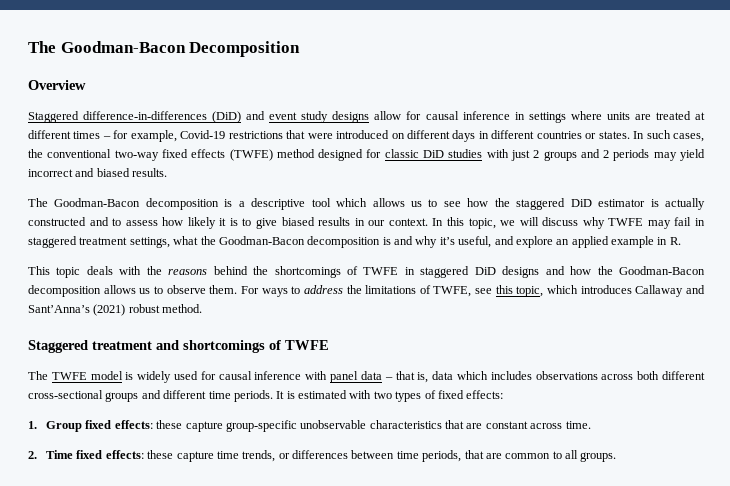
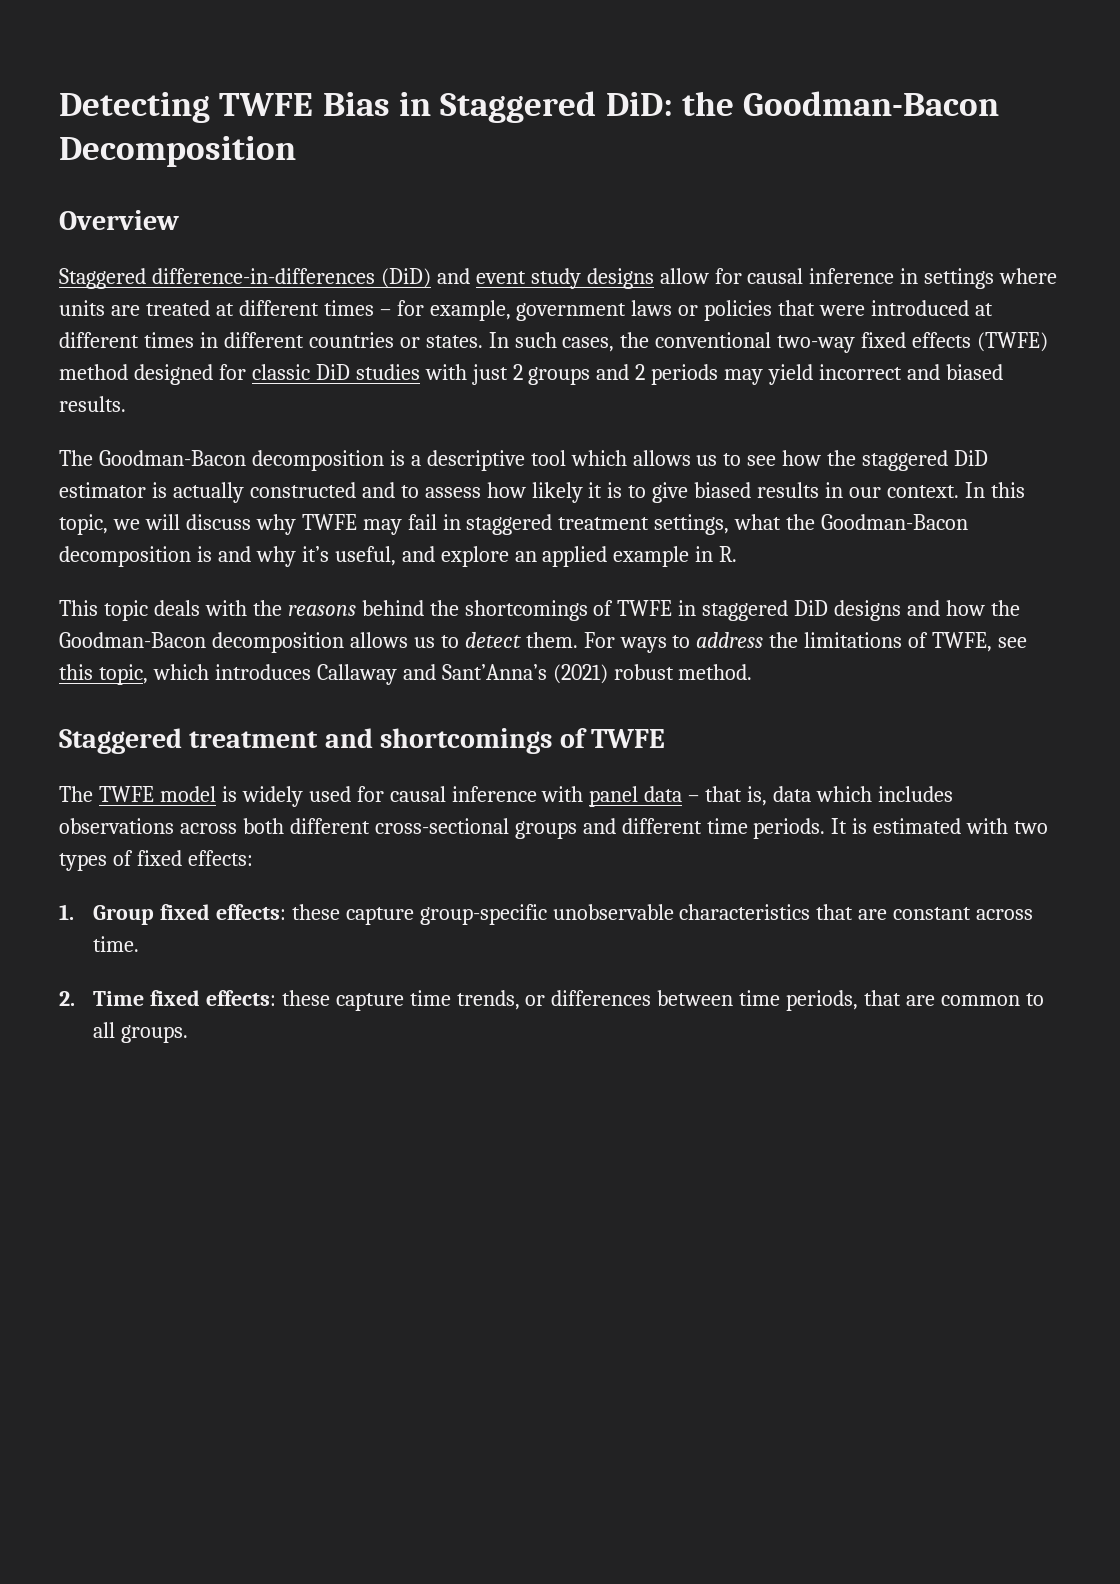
- The Goodman-Bacon Decomposition
+ Detecting TWFE Bias in Staggered DiD: the Goodman-Bacon Decomposition
- Staggered difference-in-differences (DiD) and event study designs allow for causal inference in settings where units are treated at different times – for example, Covid-19 restrictions that were introduced on different days in different countries or states.
+ Staggered difference-in-differences (DiD) and event study designs allow for causal inference in settings where units are treated at different times – for example, government laws or policies that were introduced at different times in different countries or states.
- This topic deals with the reasons behind the shortcomings of TWFE in staggered DiD designs and how the Goodman-Bacon decomposition allows us to observe them.
+ This topic deals with the reasons behind the shortcomings of TWFE in staggered DiD designs and how the Goodman-Bacon decomposition allows us to detect them.

